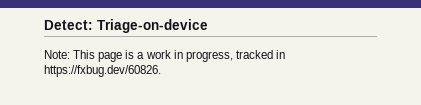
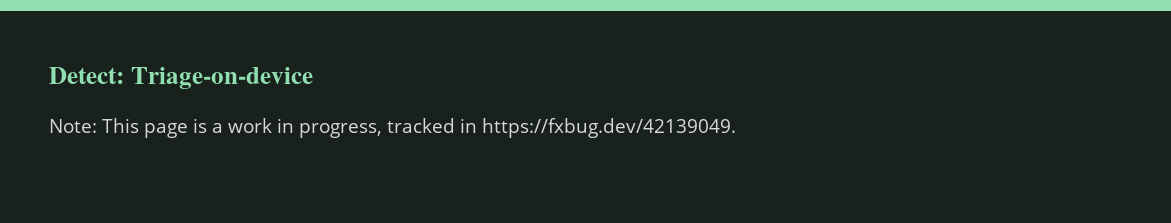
- Note: This page is a work in progress, tracked in https://fxbug.dev/60826.
+ Note: This page is a work in progress, tracked in https://fxbug.dev/42139049.

